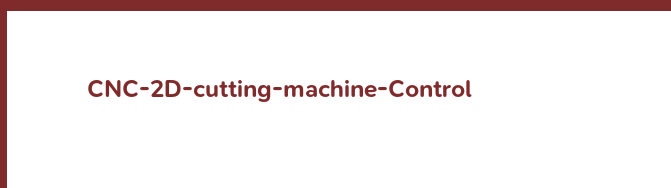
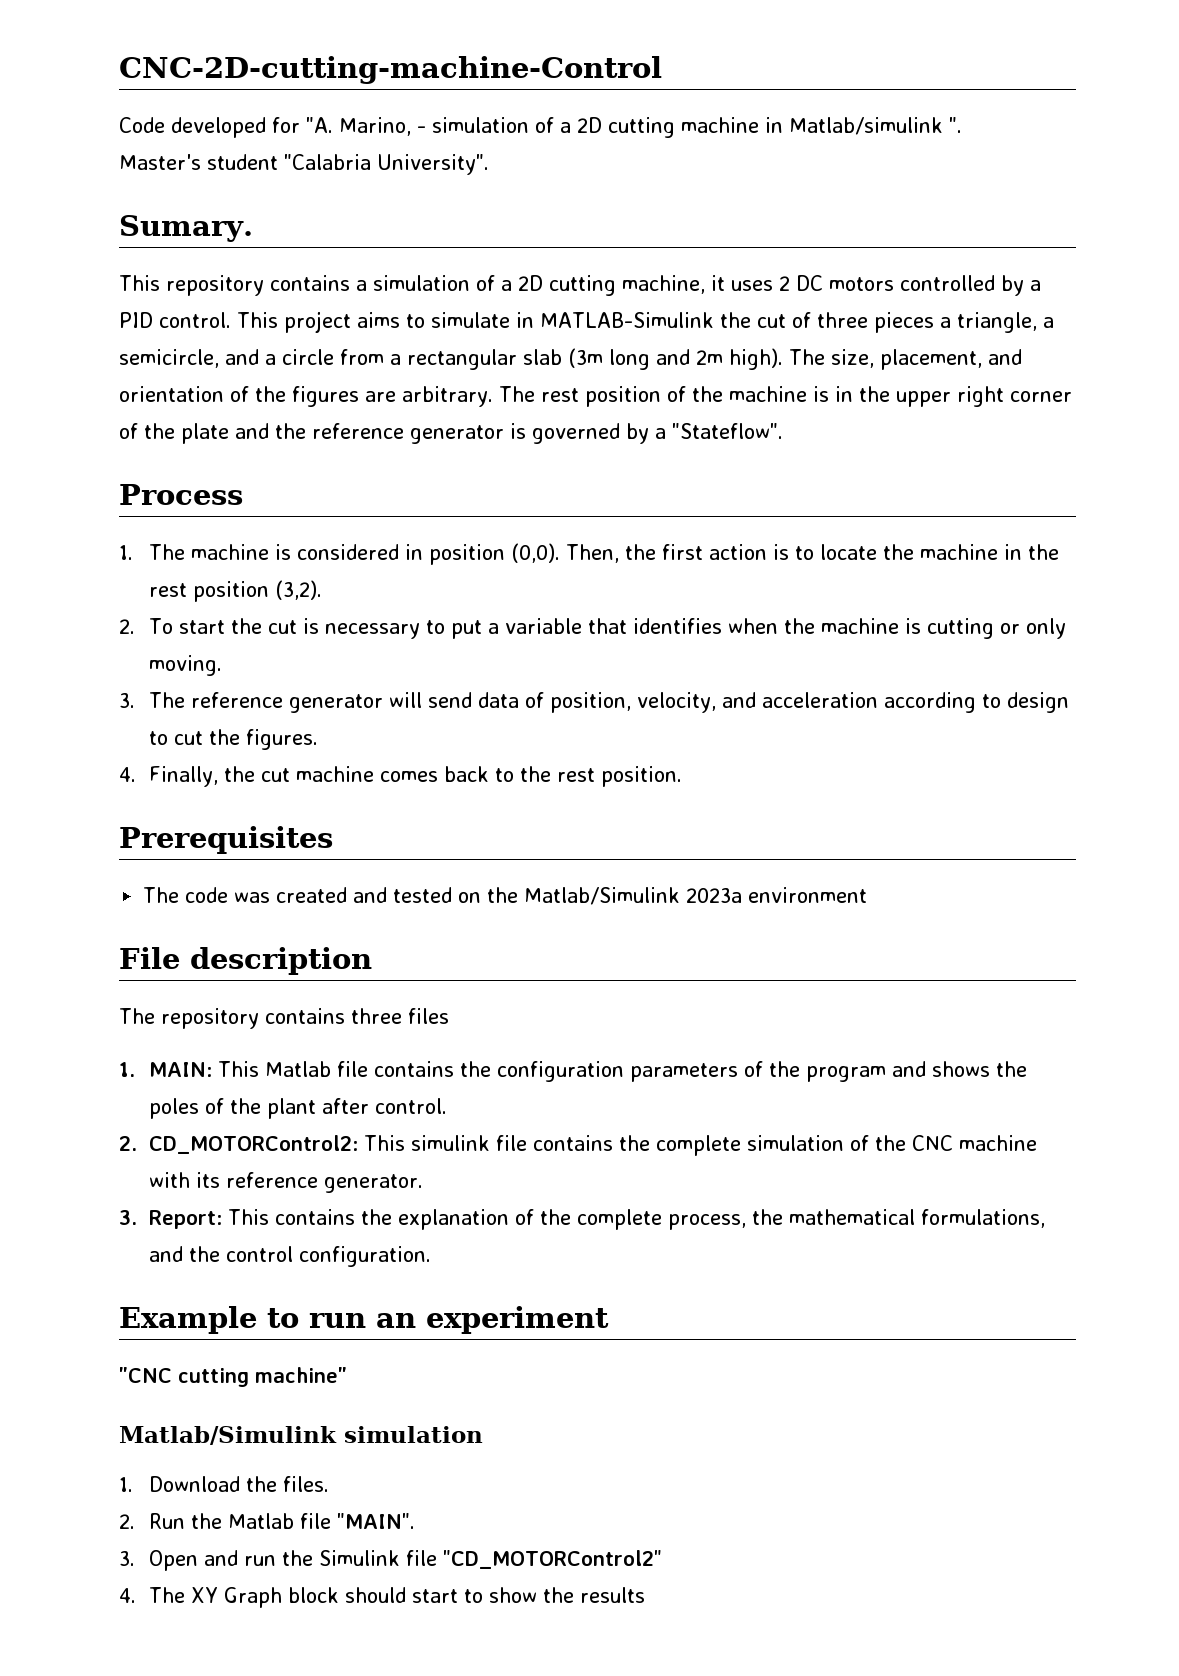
+ Code developed for "A. Marino, - simulation of a 2D cutting machine in Matlab/simulink ".
+ Master's student "Calabria University".
+ Sumary.
+ This repository contains a simulation of a 2D cutting machine, it uses 2 DC motors controlled by a PID control. This project aims to simulate in MATLAB-Simulink the cut of three pieces a triangle, a semicircle, and a circle from a rectangular slab (3m long and 2m high). The size, placement, and orientation of the figures are arbitrary. The rest position of the machine is in the upper right corner of the plate and the reference generator is governed by a "Stateflow".
+ Process
+ 1. The machine is considered in position (0,0). Then, the first action is to locate the machine in the rest position (3,2).
+ 2. To start the cut is necessary to put a variable that identifies when the machine is cutting or only moving.
+ 3. The reference generator will send data of position, velocity, and acceleration according to design to cut the figures.
+ 4. Finally, the cut machine comes back to the rest position.
+ Prerequisites
+ The code was created and tested on the Matlab/Simulink 2023a environment
+ File description
+ The repository contains three files
+ 1. MAIN: This Matlab file contains the configuration parameters of the program and shows the poles of the plant after control.
+ 2. CD_MOTORControl2: This simulink file contains the complete simulation of the CNC machine with its reference generator.
+ 3. Report: This contains the explanation of the complete process, the mathematical formulations, and the control configuration.
+ Example to run an experiment
+ "CNC cutting machine"
+ Matlab/Simulink simulation
+ 1. Download the files.
+ 2. Run the Matlab file "MAIN".
+ 3. Open and run the Simulink file "CD_MOTORControl2"
+ 4. The XY Graph block should start to show the results

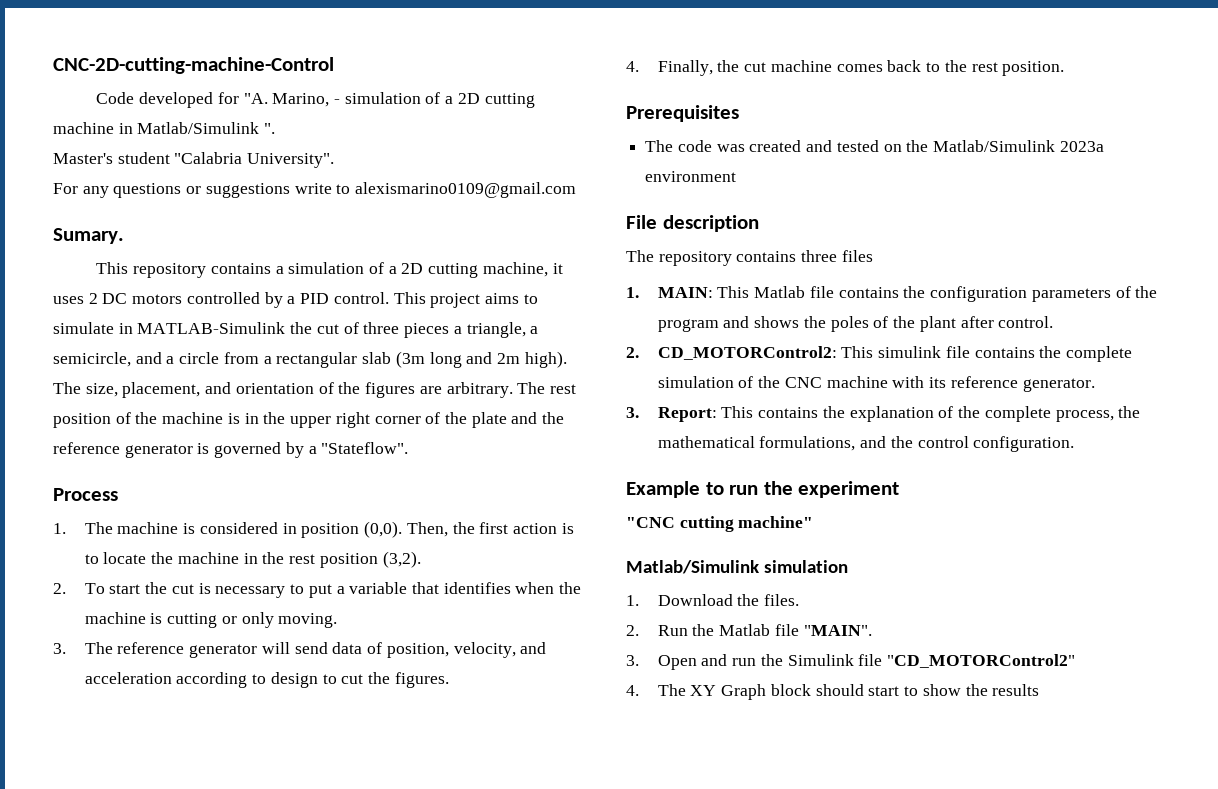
- Code developed for "A. Marino, - simulation of a 2D cutting machine in Matlab/simulink ".
+ Code developed for "A. Marino, - simulation of a 2D cutting machine in Matlab/Simulink ".
+ For any questions or suggestions write to alexismarino0109@gmail.com
- Example to run an experiment
+ Example to run the experiment

